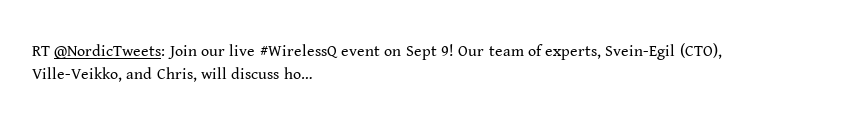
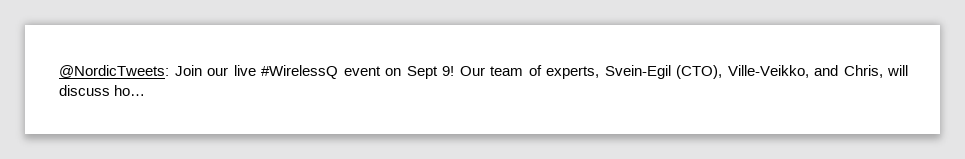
- RT @NordicTweets: Join our live #WirelessQ event on Sept 9!
+ @NordicTweets: Join our live #WirelessQ event on Sept 9!

